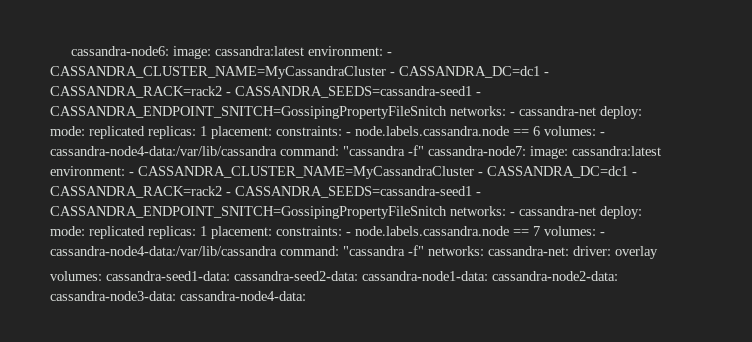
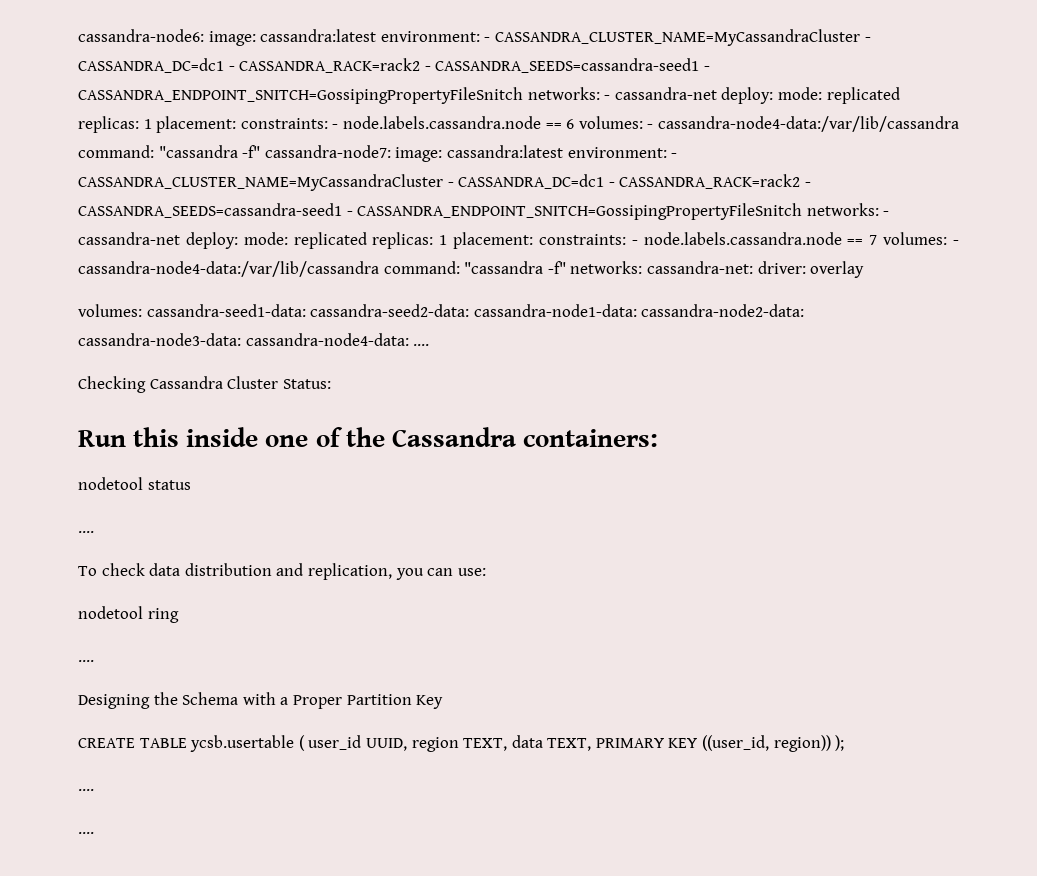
- volumes: cassandra-seed1-data: cassandra-seed2-data: cassandra-node1-data: cassandra-node2-data: cassandra-node3-data: cassandra-node4-data:
+ volumes: cassandra-seed1-data: cassandra-seed2-data: cassandra-node1-data: cassandra-node2-data: cassandra-node3-data: cassandra-node4-data: ....
+ Checking Cassandra Cluster Status:
+ Run this inside one of the Cassandra containers:
+ nodetool status
+ ....
+ To check data distribution and replication, you can use:
+ nodetool ring
+ ....
+ Designing the Schema with a Proper Partition Key
+ CREATE TABLE ycsb.usertable ( user_id UUID, region TEXT, data TEXT, PRIMARY KEY ((user_id, region)) );
+ ....
+ ....

